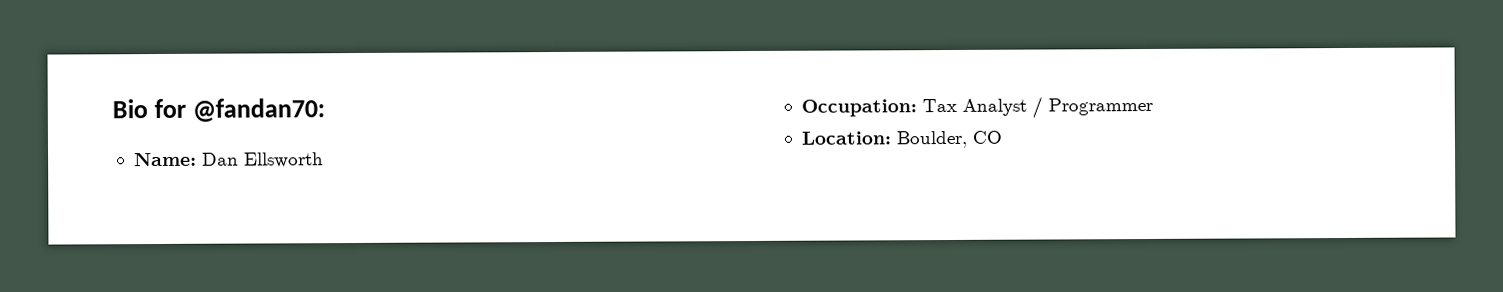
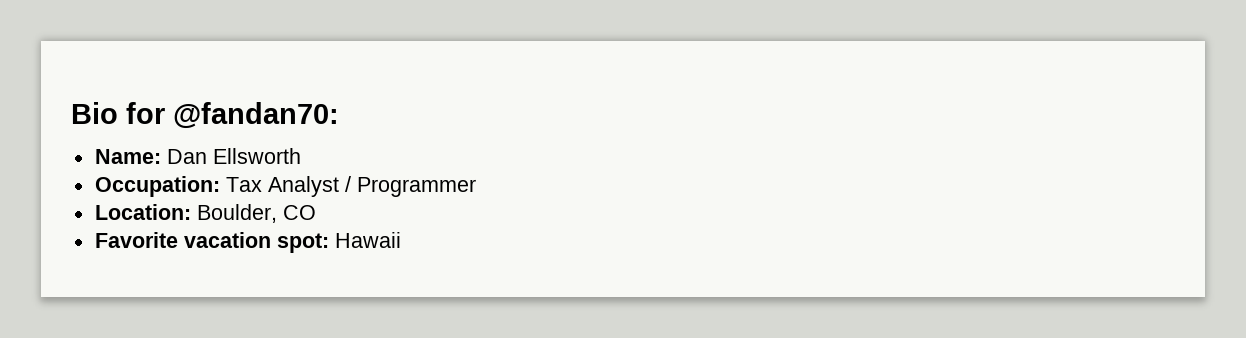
+ Favorite vacation spot: Hawaii

